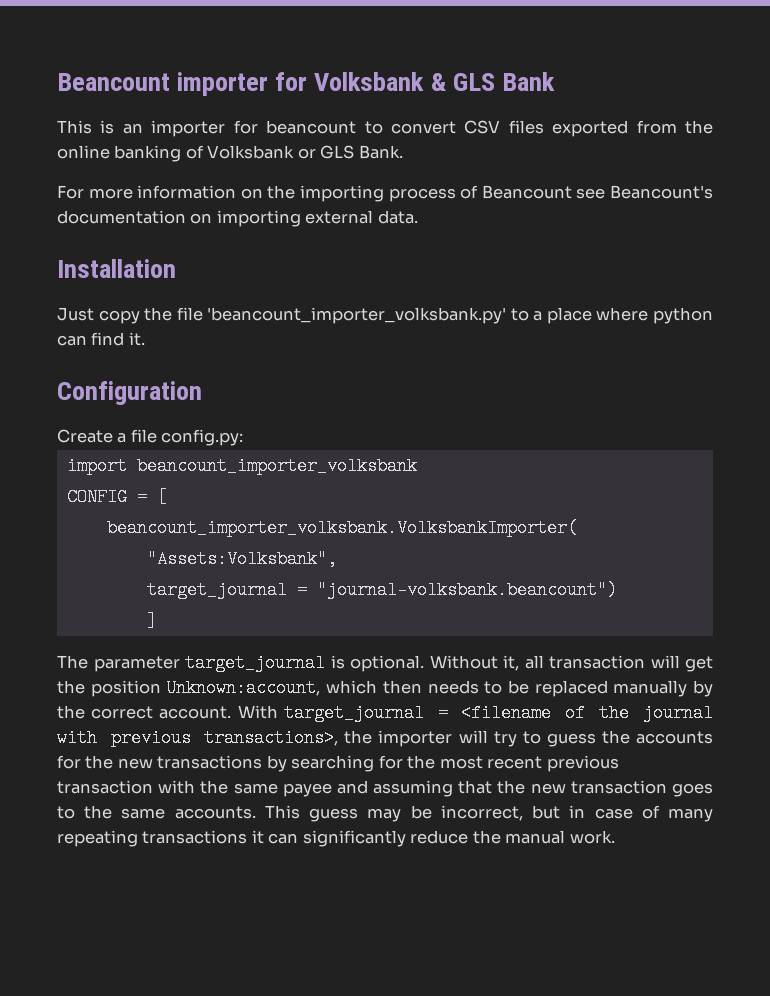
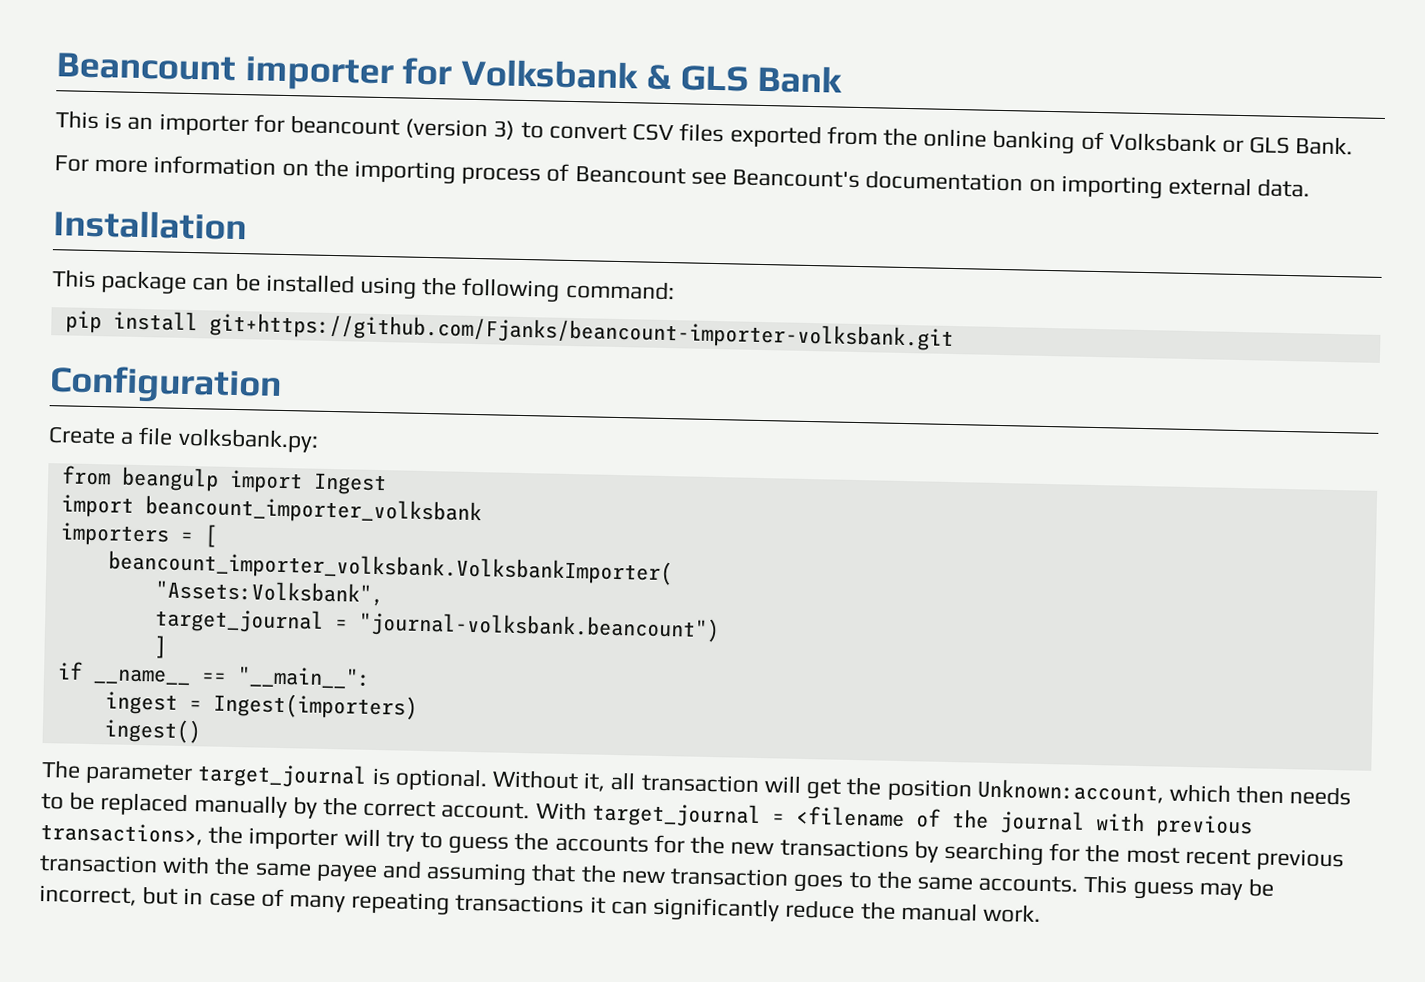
- This is an importer for beancount to convert CSV files exported from the online banking of Volksbank or GLS Bank.
+ This is an importer for beancount (version 3) to convert CSV files exported from the online banking of Volksbank or GLS Bank.
- Just copy the file 'beancount_importer_volksbank.py' to a place where python can find it.
+ This package can be installed using the following command:
+ pip install git+https://github.com/Fjanks/beancount-importer-volksbank.git
- Create a file config.py:
+ Create a file volksbank.py:
+ from beangulp import Ingest
- CONFIG = [
+ importers = [
+ if __name__ == "__main__":
+ ingest = Ingest(importers)
+ ingest()

